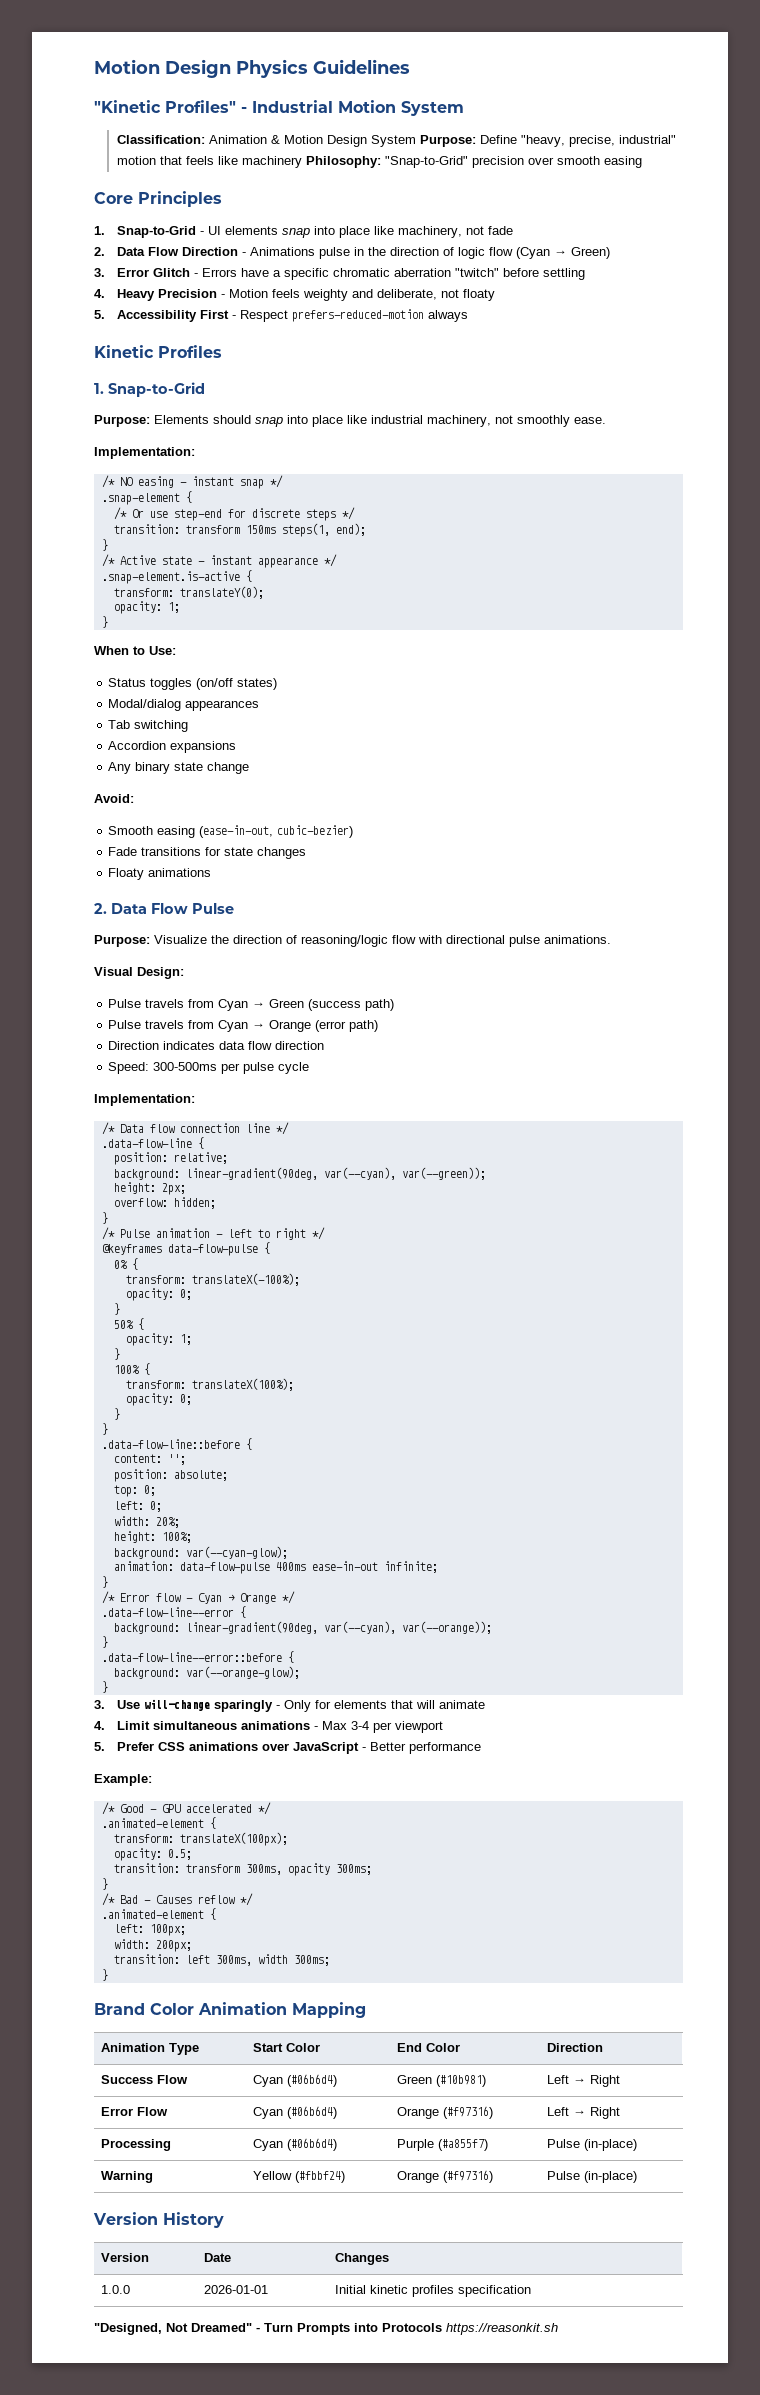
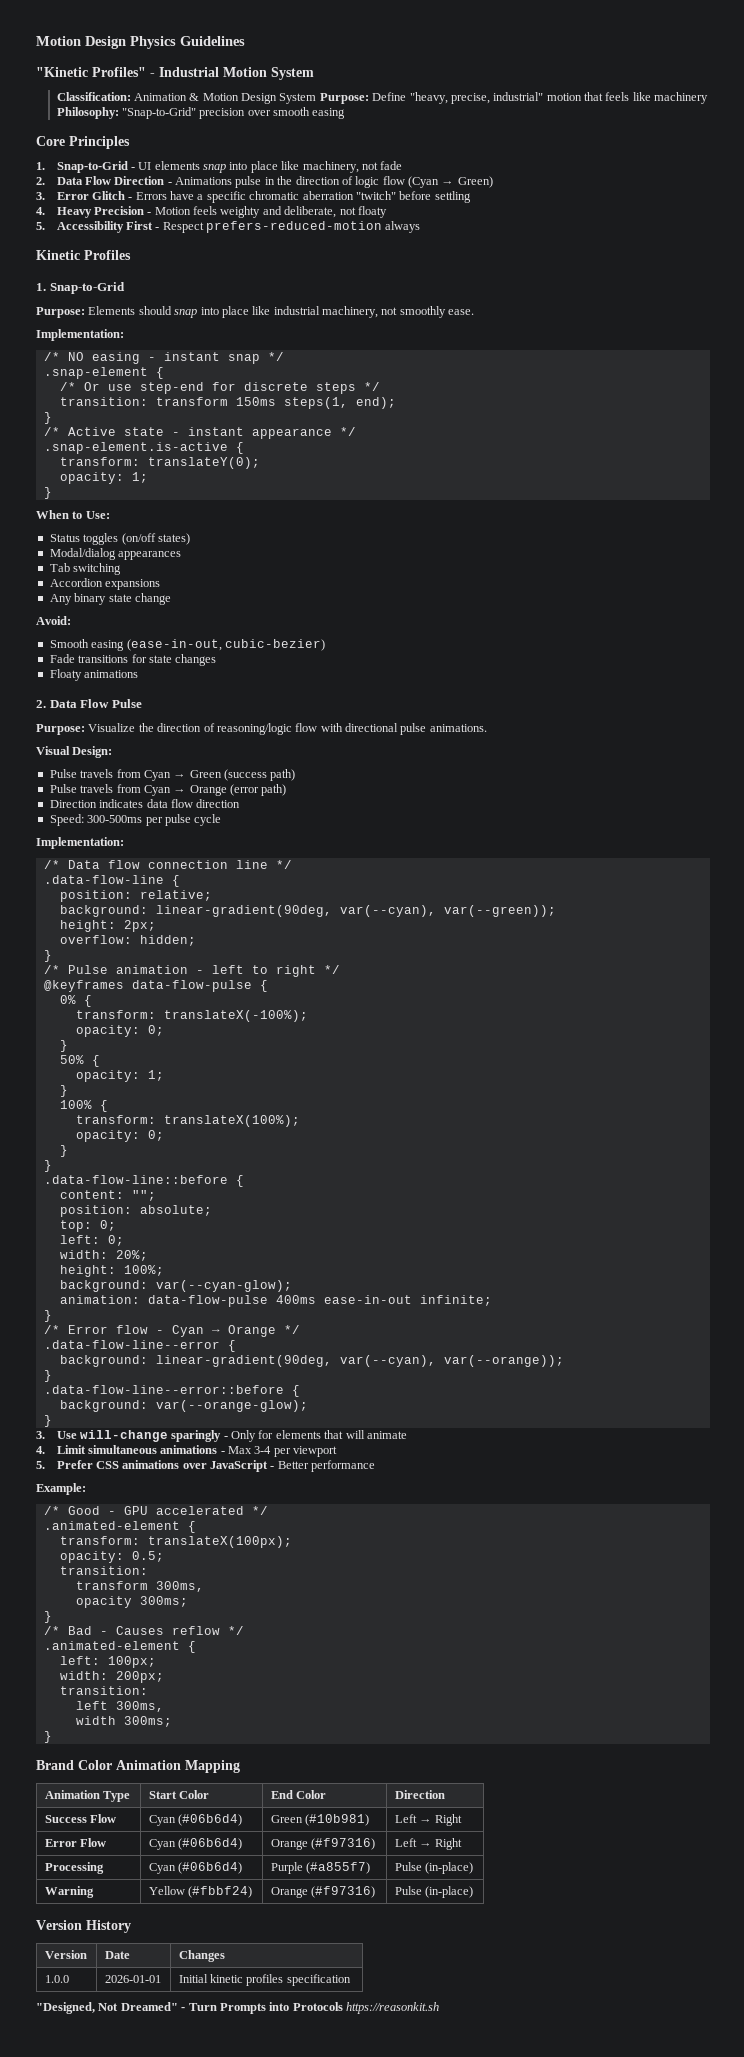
- content: '';
+ content: "";
  opacity: 0.5;
- transition: transform 300ms, opacity 300ms;
+ transition:
+ transform 300ms,
+ opacity 300ms;
  width: 200px;
- transition: left 300ms, width 300ms;
+ transition:
+ left 300ms,
+ width 300ms;

